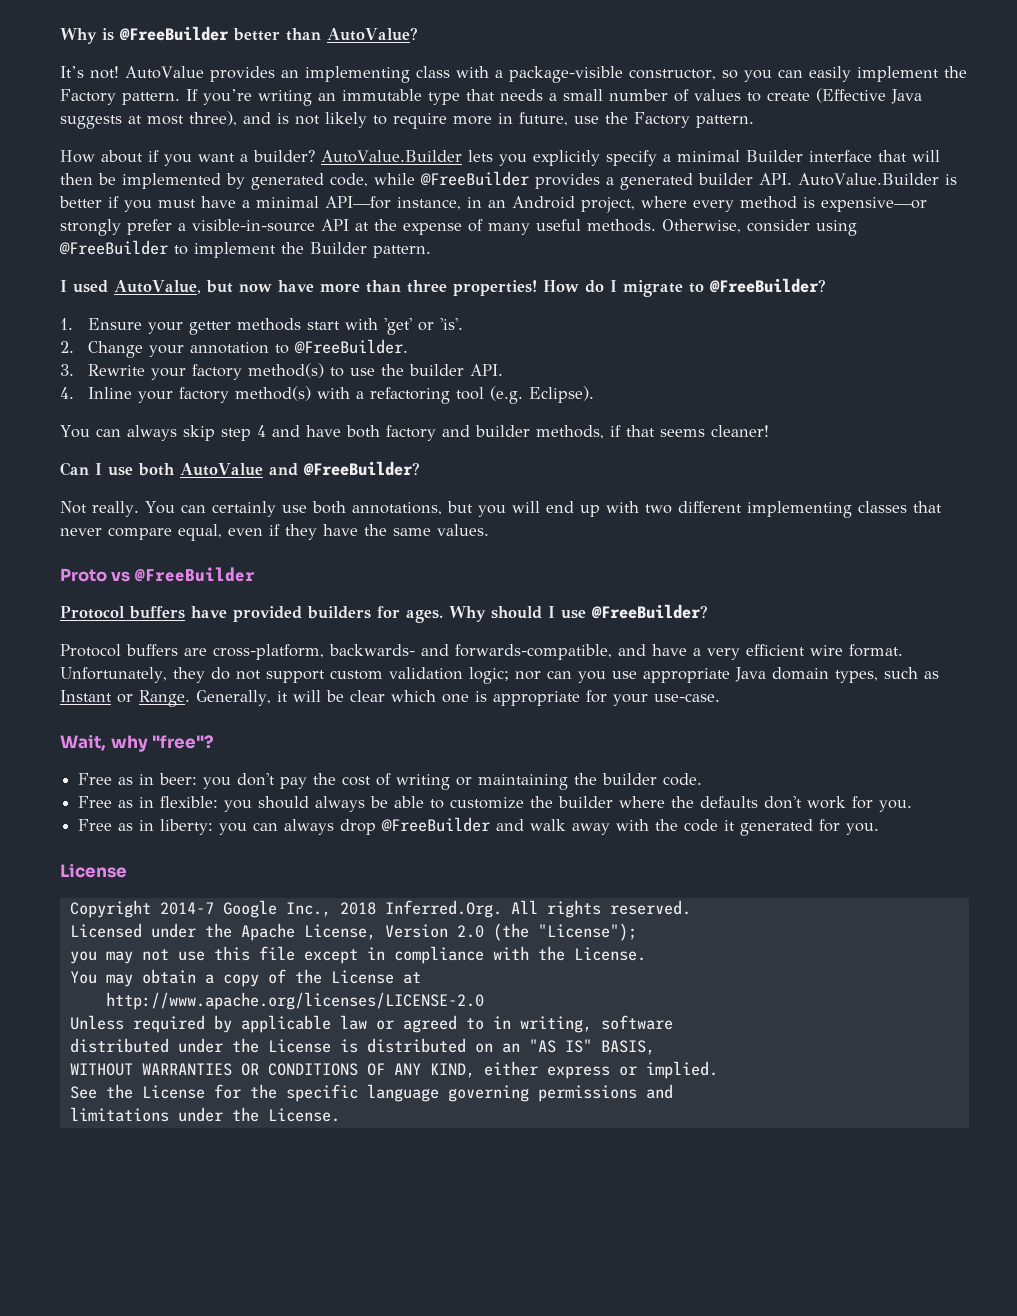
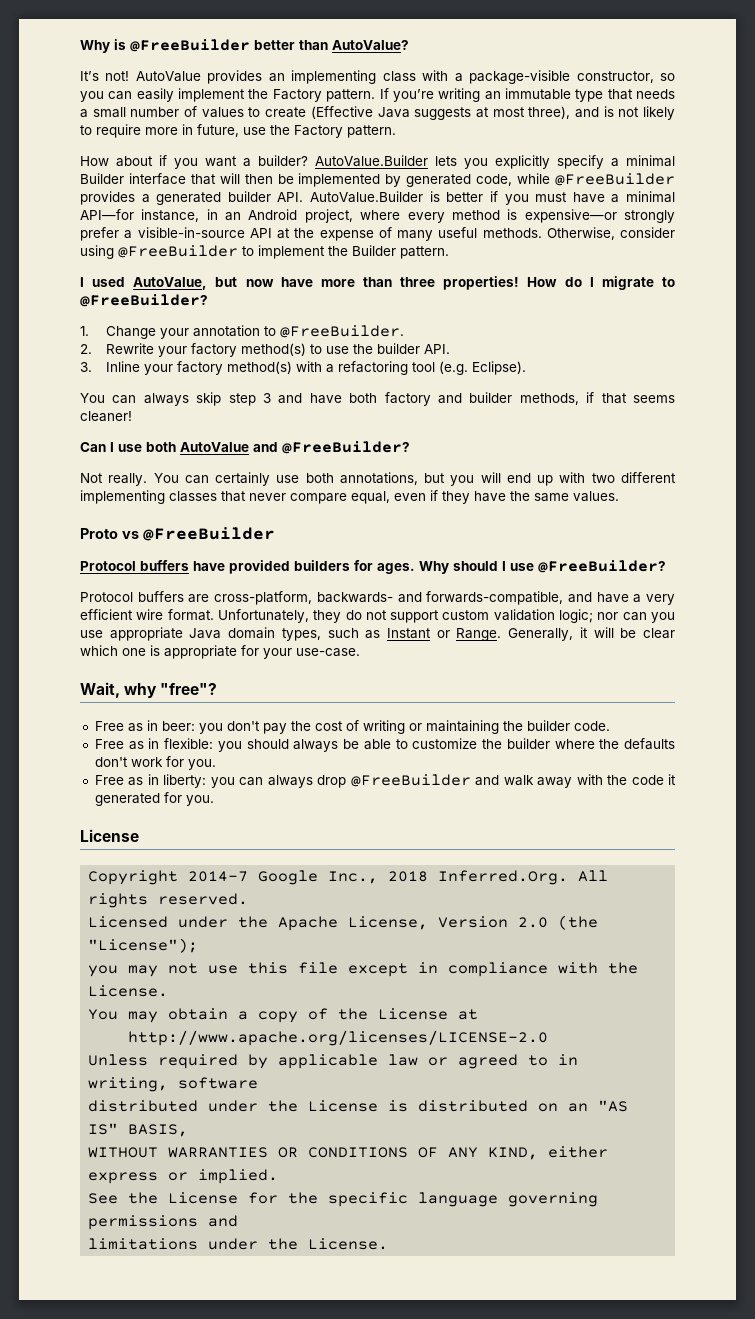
- 1. Ensure your getter methods start with 'get' or 'is'.
- 2. Change your annotation to @FreeBuilder.
+ 1. Change your annotation to @FreeBuilder.
- 3. Rewrite your factory method(s) to use the builder API.
+ 2. Rewrite your factory method(s) to use the builder API.
- 4. Inline your factory method(s) with a refactoring tool (e.g. Eclipse).
+ 3. Inline your factory method(s) with a refactoring tool (e.g. Eclipse).
- You can always skip step 4 and have both factory and builder methods, if that seems cleaner!
+ You can always skip step 3 and have both factory and builder methods, if that seems cleaner!

